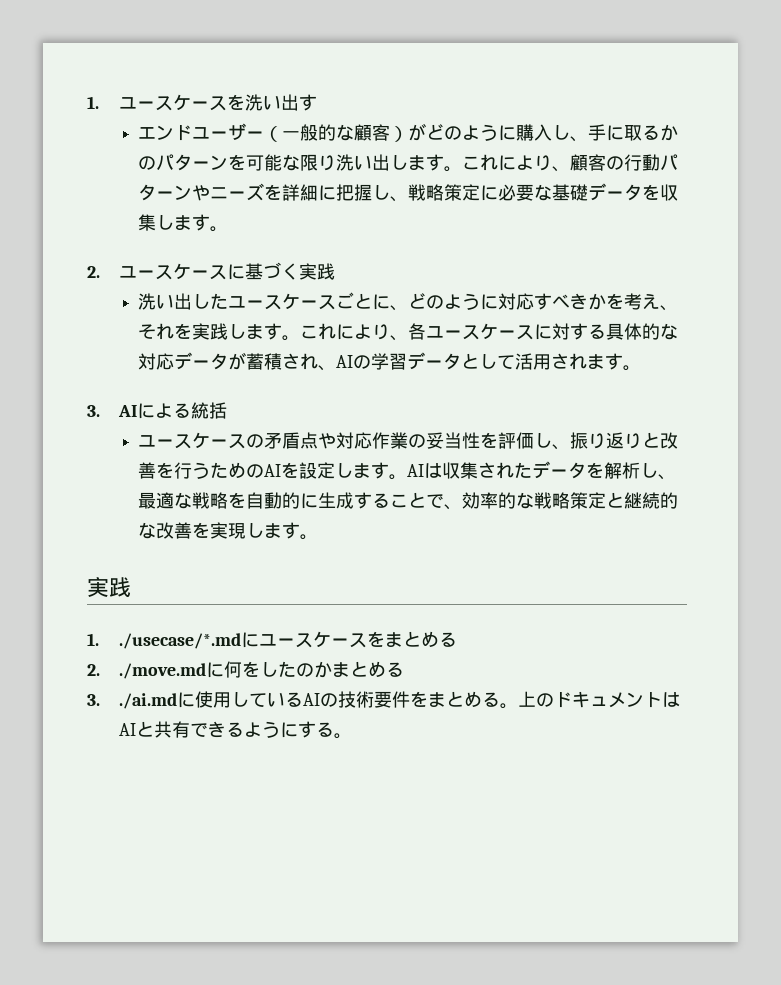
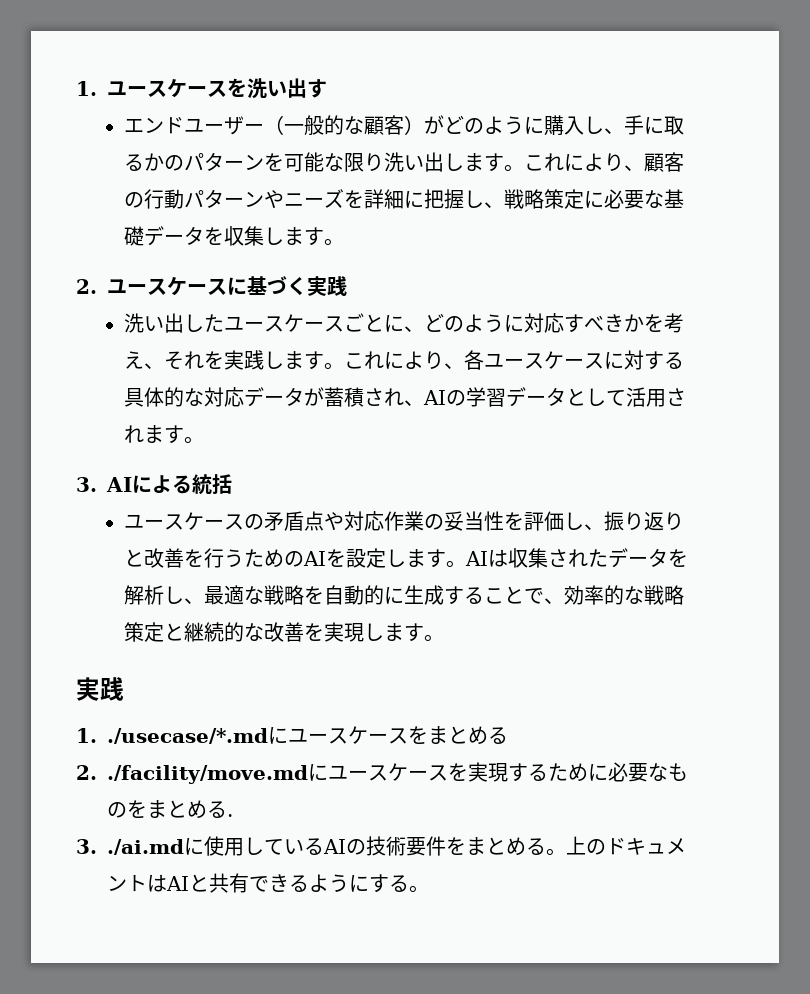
- 2. ./move.mdに何をしたのかまとめる
+ 2. ./facility/move.mdにユースケースを実現するために必要なものをまとめる.

